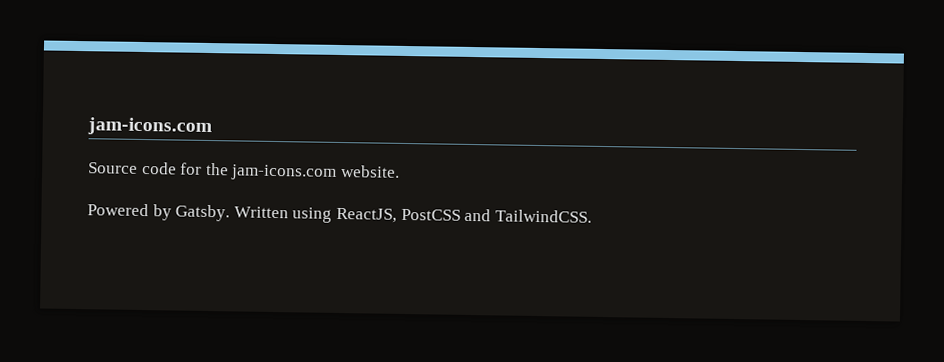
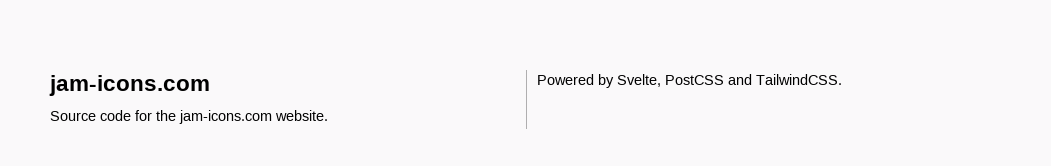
- Powered by Gatsby. Written using ReactJS, PostCSS and TailwindCSS.
+ Powered by Svelte, PostCSS and TailwindCSS.

